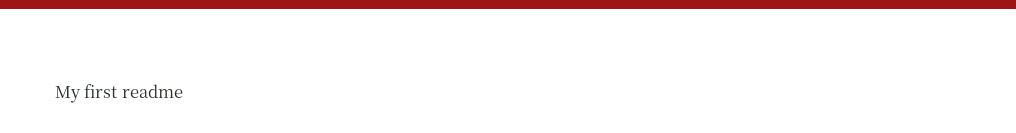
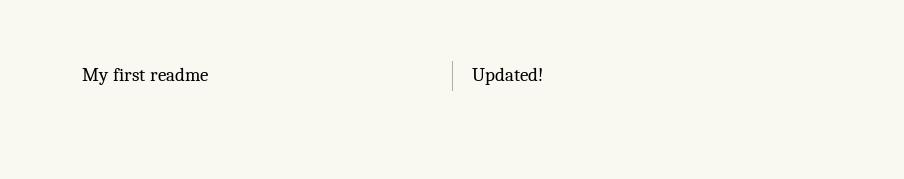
+ Updated!

